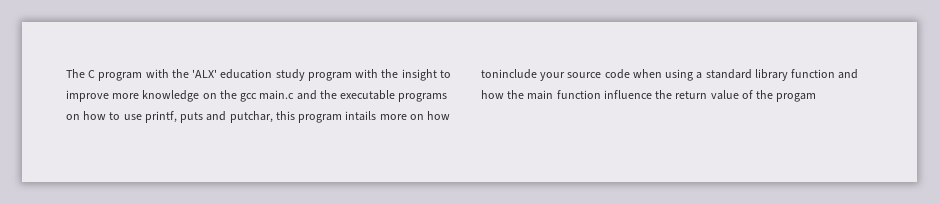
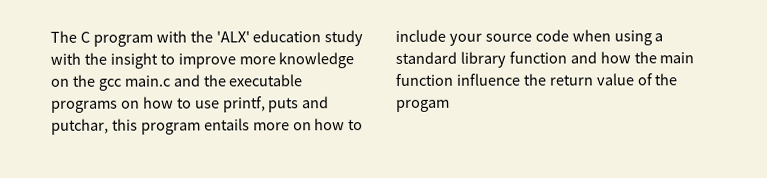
- The C program with the 'ALX' education study program with the insight to improve more knowledge on the gcc main.c and the executable programs on how to use printf, puts and putchar, this program intails more on how toninclude your source code when using a standard library function and how the main function influence the return value of the progam
+ The C program with the 'ALX' education study with the insight to improve more knowledge on the gcc main.c and the executable programs on how to use printf, puts and putchar, this program entails more on how to include your source code when using a standard library function and how the main function influence the return value of the progam

